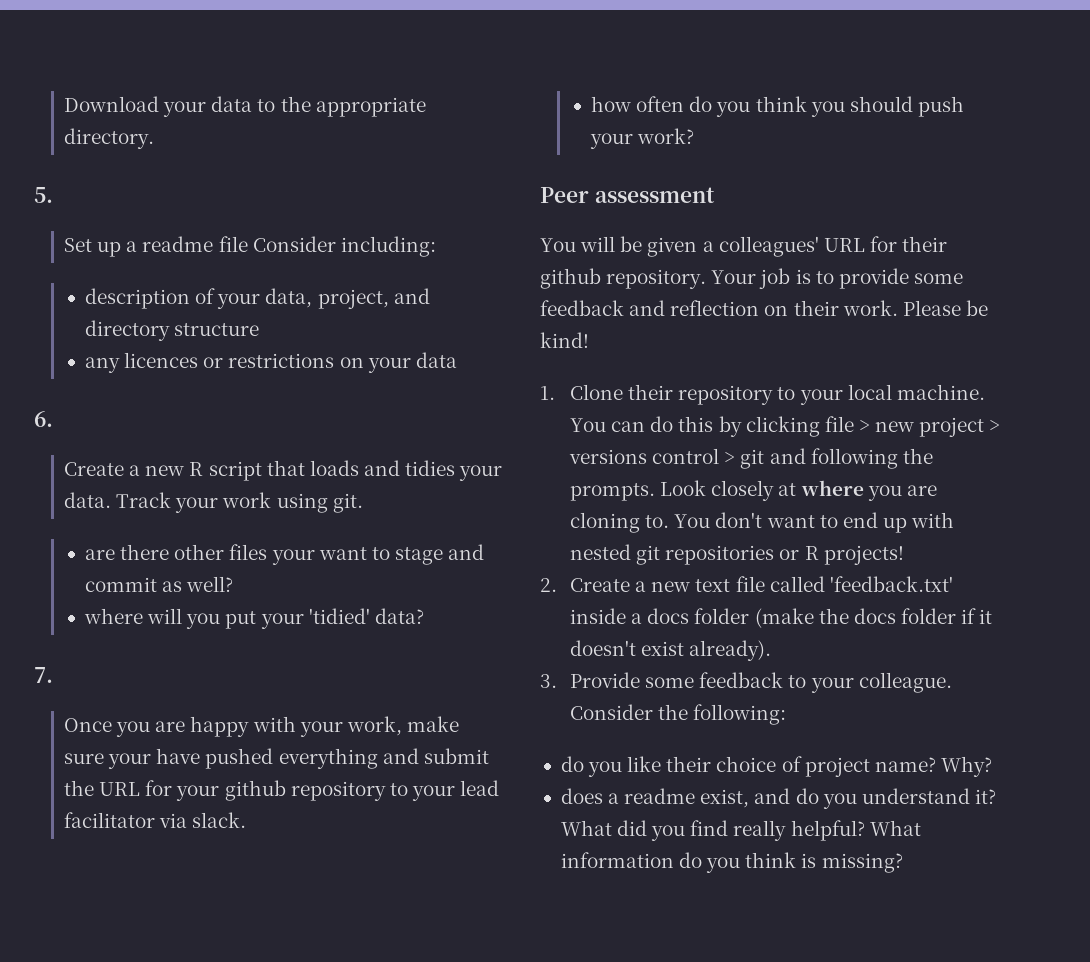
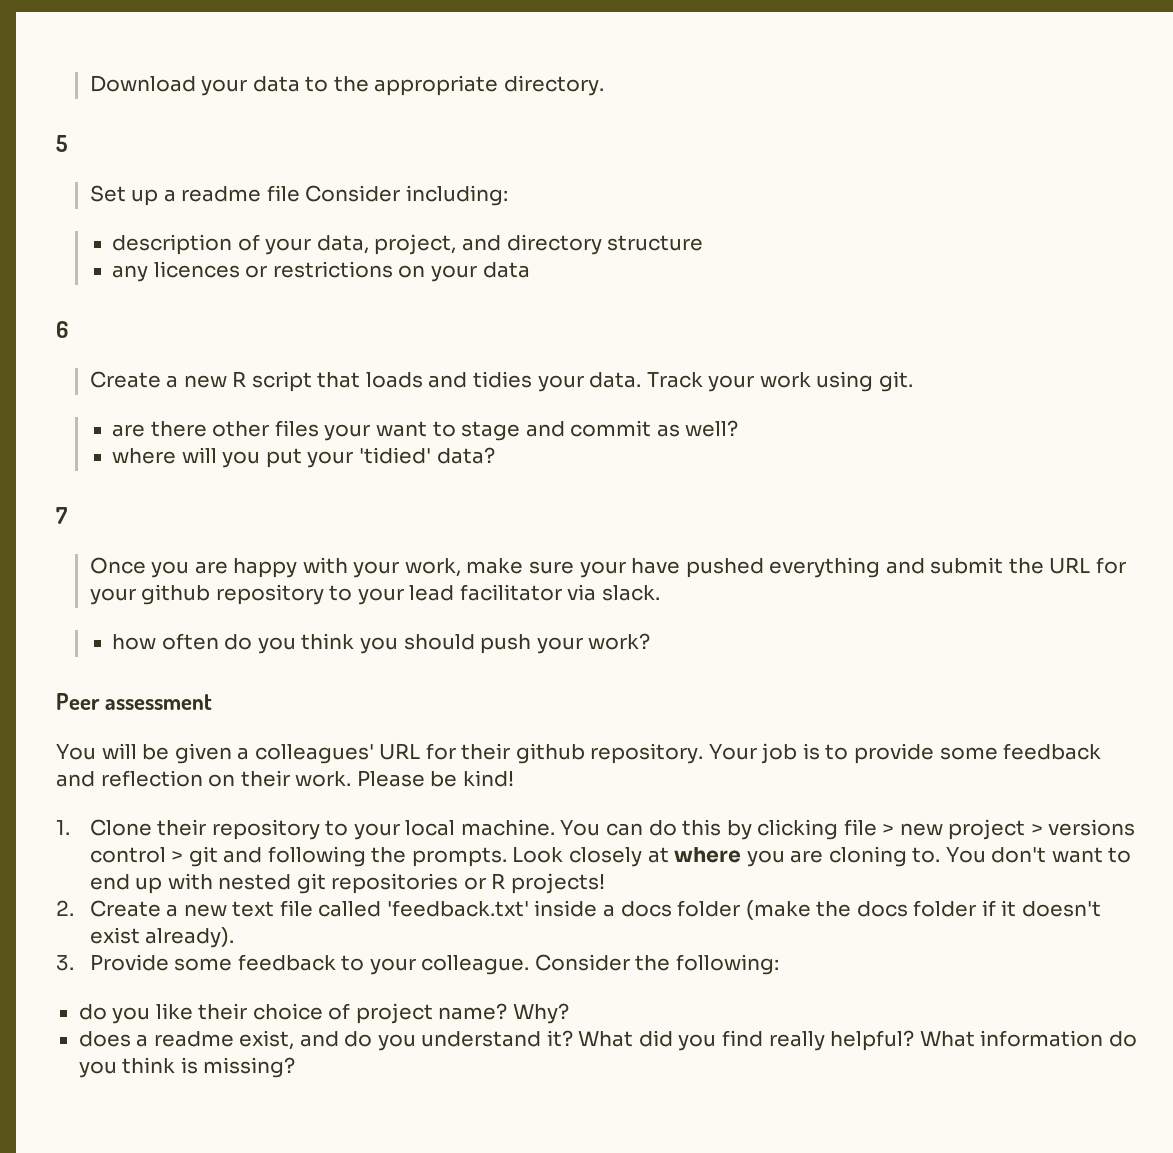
- 5.
+ 5
- 6.
+ 6
- 7.
+ 7

